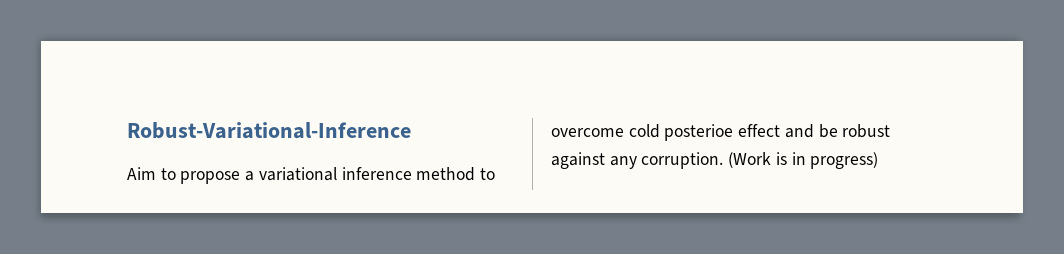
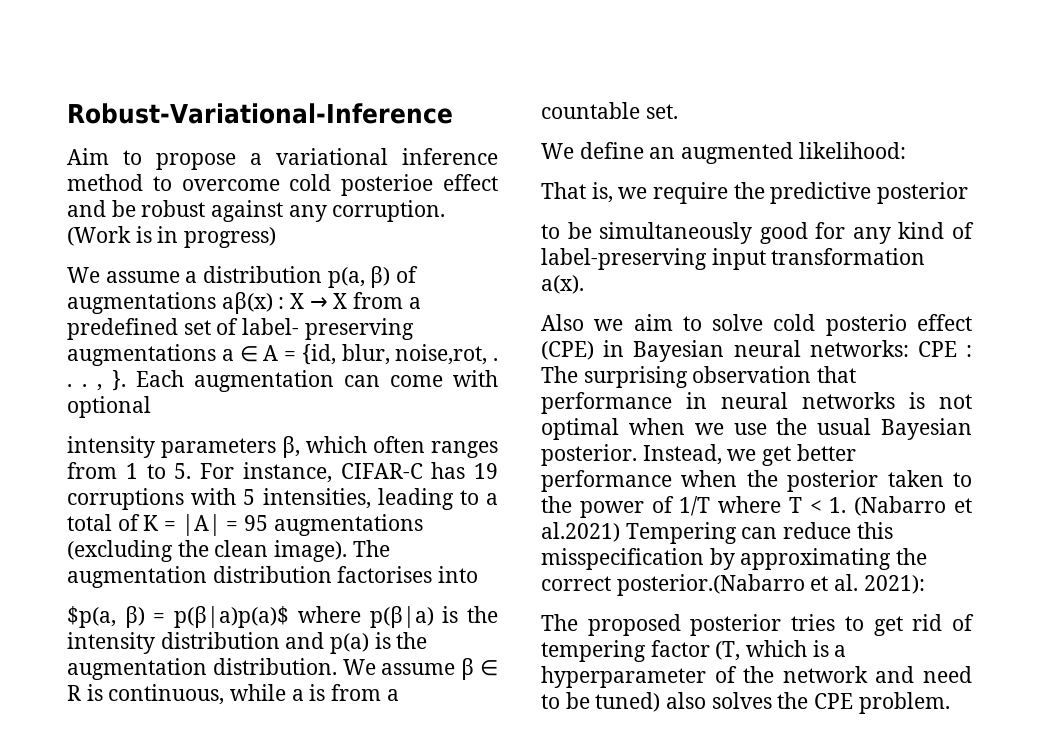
+ We assume a distribution p(a, β) of augmentations aβ(x) : X → X from a predefined set of label- preserving augmentations a ∈ A = {id, blur, noise,rot, . . . , }. Each augmentation can come with optional
+ intensity parameters β, which often ranges from 1 to 5. For instance, CIFAR-C has 19 corruptions with 5 intensities, leading to a total of K = |A| = 95 augmentations (excluding the clean image). The augmentation distribution factorises into
+ $p(a, β) = p(β|a)p(a)$ where p(β|a) is the intensity distribution and p(a) is the augmentation distribution. We assume β ∈ R is continuous, while a is from a countable set.
+ We define an augmented likelihood:
+ That is, we require the predictive posterior
+ to be simultaneously good for any kind of label-preserving input transformation a(x).
+ Also we aim to solve cold posterio effect (CPE) in Bayesian neural networks: CPE : The surprising observation that performance in neural networks is not optimal when we use the usual Bayesian posterior. Instead, we get better performance when the posterior taken to the power of 1/T where T < 1. (Nabarro et al.2021) Tempering can reduce this misspecification by approximating the correct posterior.(Nabarro et al. 2021):
+ The proposed posterior tries to get rid of tempering factor (T, which is a hyperparameter of the network and need to be tuned) also solves the CPE problem.

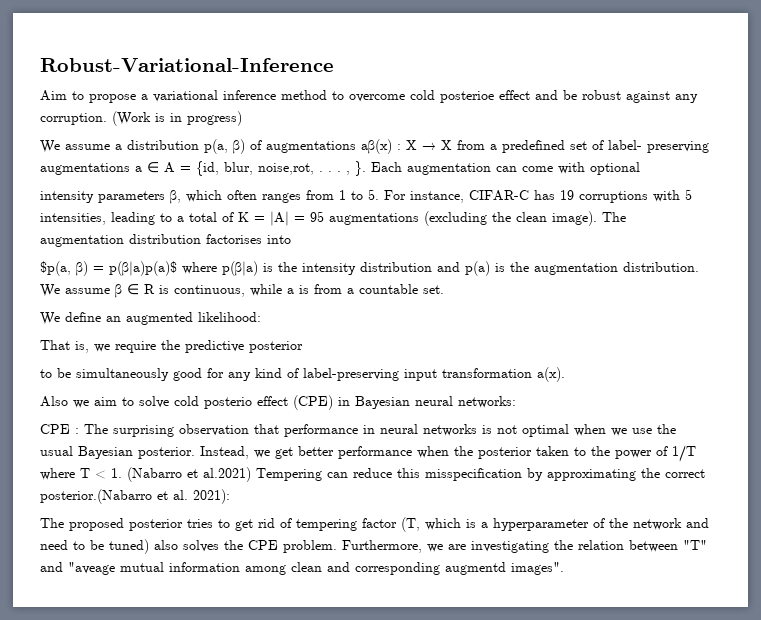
- Also we aim to solve cold posterio effect (CPE) in Bayesian neural networks: CPE : The surprising observation that performance in neural networks is not optimal when we use the usual Bayesian posterior.
+ Also we aim to solve cold posterio effect (CPE) in Bayesian neural networks:
+ CPE : The surprising observation that performance in neural networks is not optimal when we use the usual Bayesian posterior.
+ Furthermore, we are investigating the relation between "T" and "aveage mutual information among clean and corresponding augmentd images".

